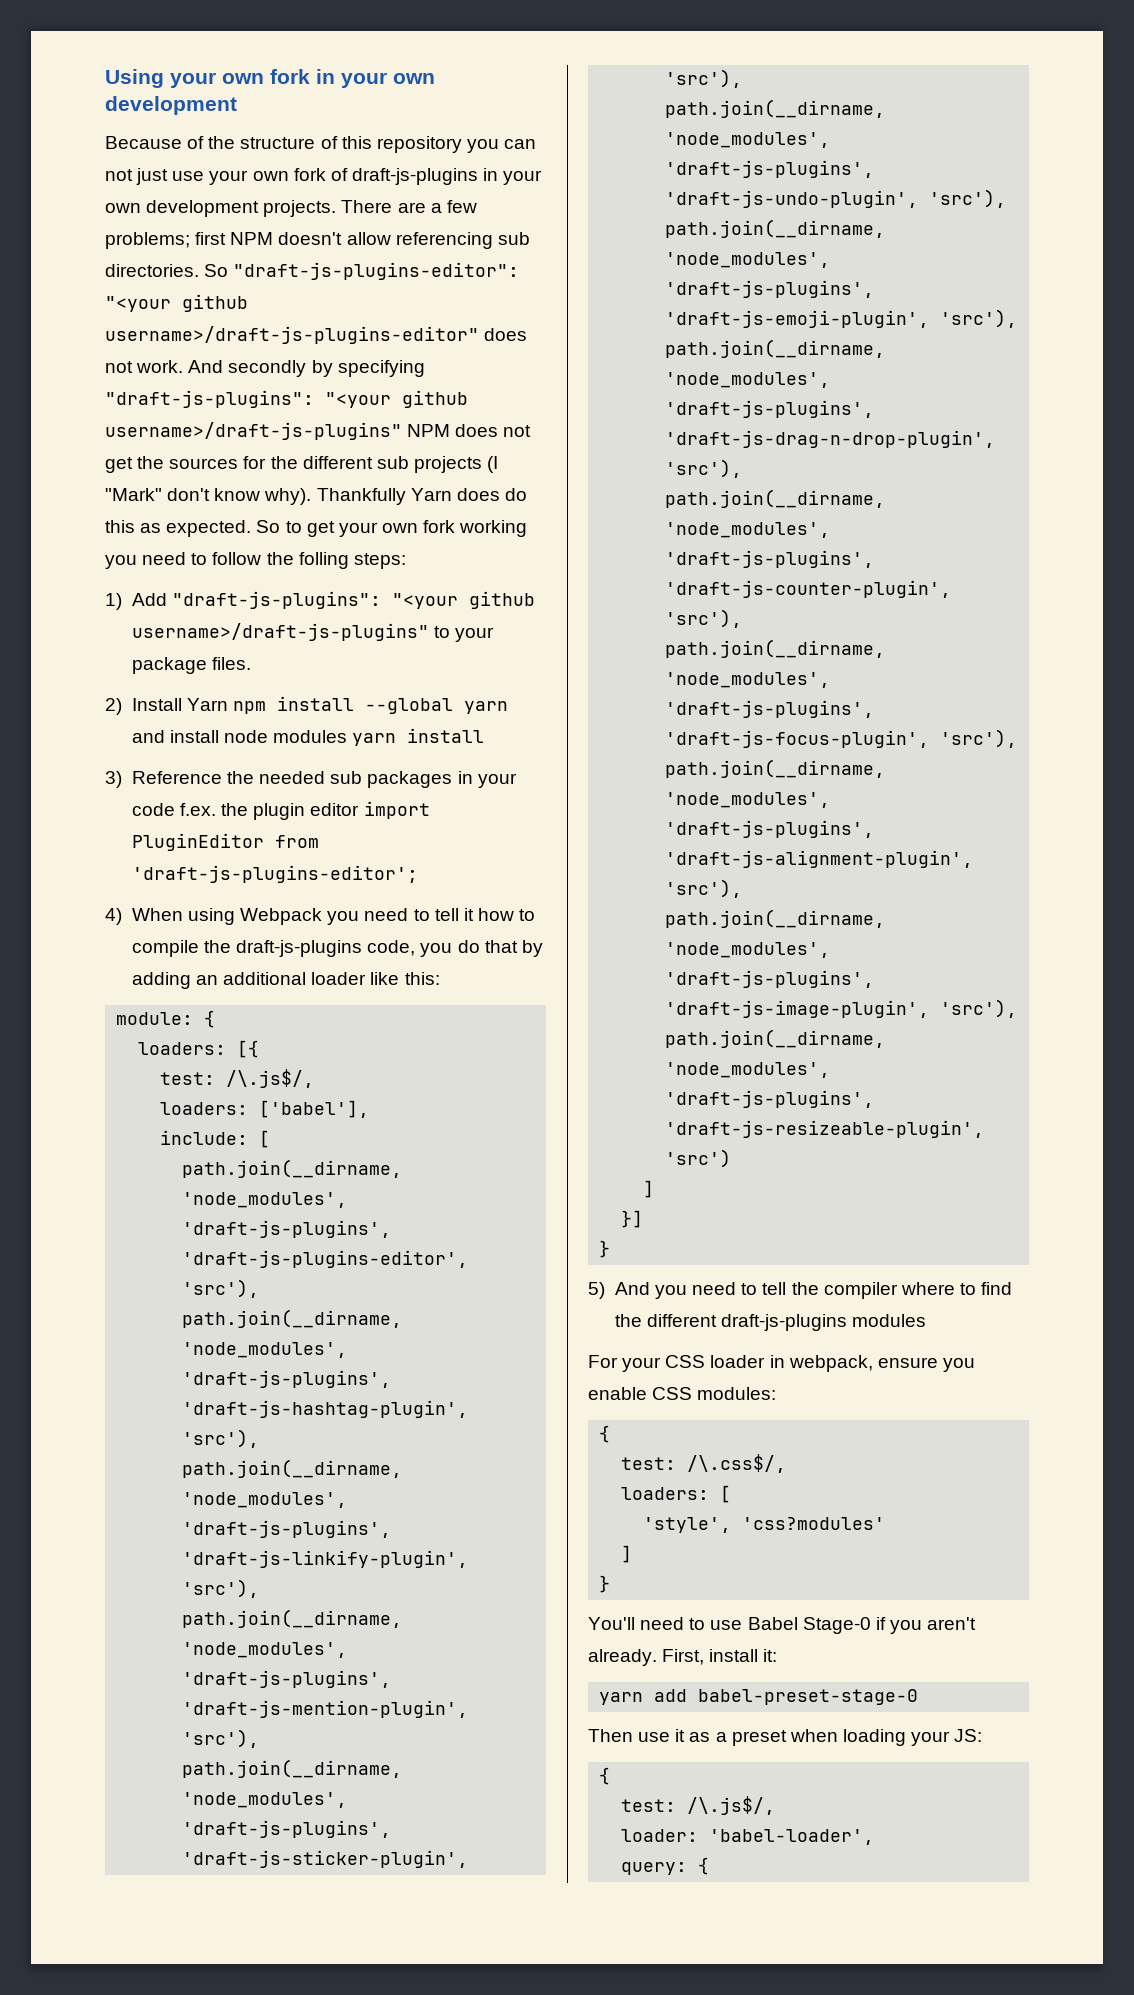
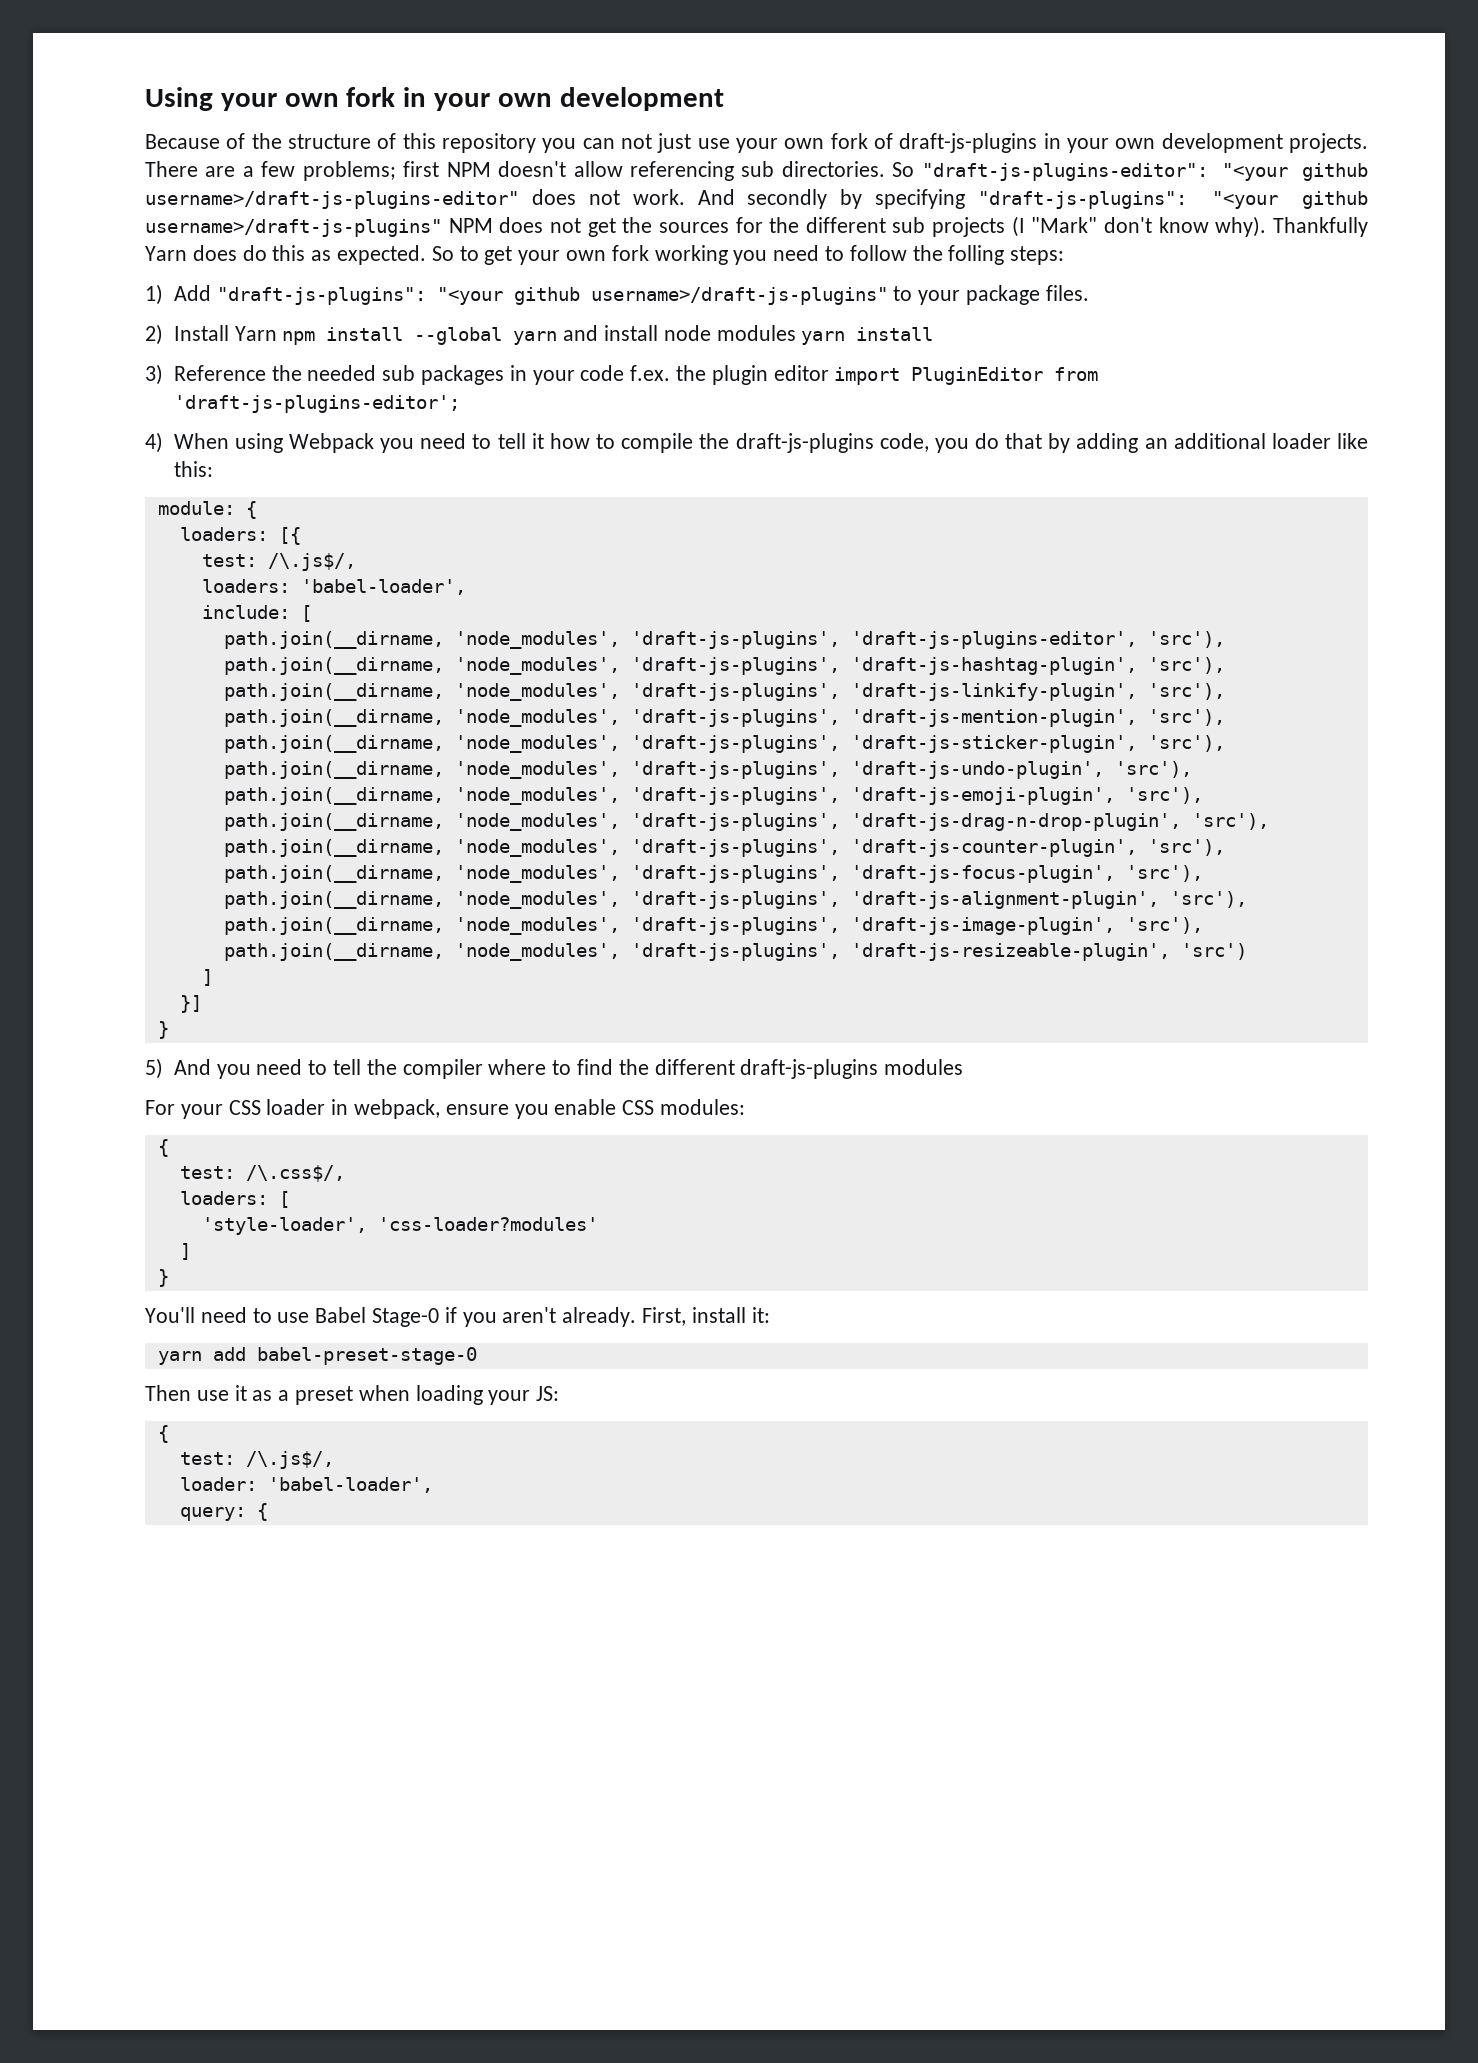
- loaders: ['babel'],
+ loaders: 'babel-loader',
- 'style', 'css?modules'
+ 'style-loader', 'css-loader?modules'

